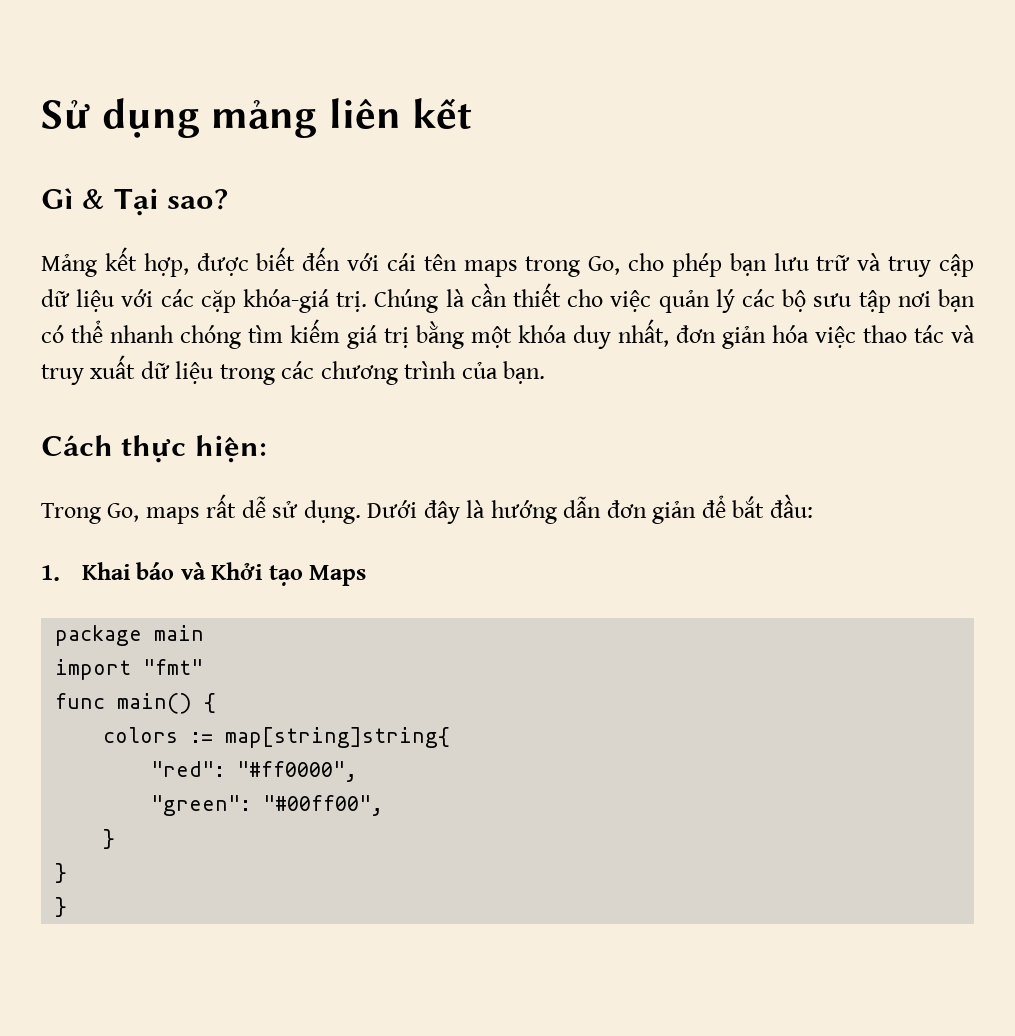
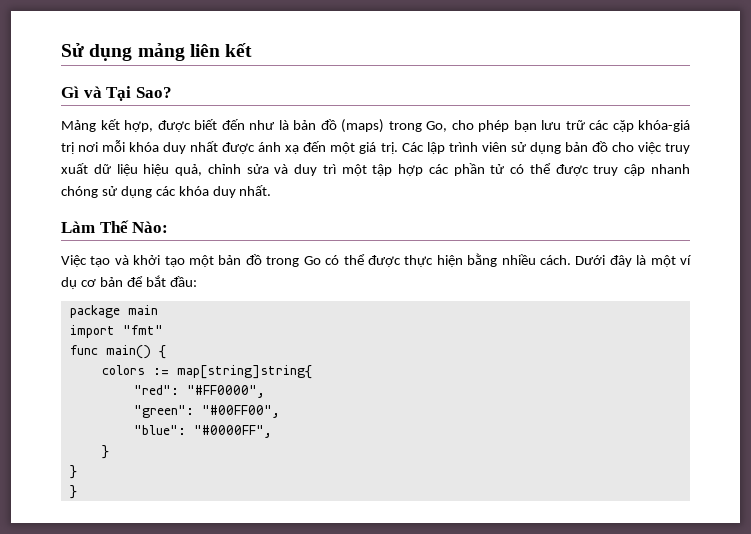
- Gì & Tại sao?
+ Gì và Tại Sao?
- Mảng kết hợp, được biết đến với cái tên maps trong Go, cho phép bạn lưu trữ và truy cập dữ liệu với các cặp khóa-giá trị. Chúng là cần thiết cho việc quản lý các bộ sưu tập nơi bạn có thể nhanh chóng tìm kiếm giá trị bằng một khóa duy nhất, đơn giản hóa việc thao tác và truy xuất dữ liệu trong các chương trình của bạn.
- Cách thực hiện:
- Trong Go, maps rất dễ sử dụng. Dưới đây là hướng dẫn đơn giản để bắt đầu:
- 1. Khai báo và Khởi tạo Maps
+ Mảng kết hợp, được biết đến như là bản đồ (maps) trong Go, cho phép bạn lưu trữ các cặp khóa-giá trị nơi mỗi khóa duy nhất được ánh xạ đến một giá trị. Các lập trình viên sử dụng bản đồ cho việc truy xuất dữ liệu hiệu quả, chỉnh sửa và duy trì một tập hợp các phần tử có thể được truy cập nhanh chóng sử dụng các khóa duy nhất.
+ Làm Thế Nào:
+ Việc tạo và khởi tạo một bản đồ trong Go có thể được thực hiện bằng nhiều cách. Dưới đây là một ví dụ cơ bản để bắt đầu:
- "red": "#ff0000",
+ "red": "#FF0000",
- "green": "#00ff00",
+ "green": "#00FF00",
+ "blue": "#0000FF",

